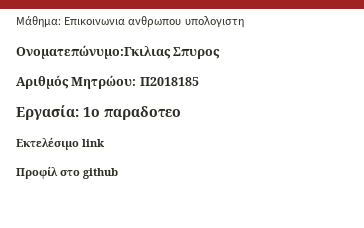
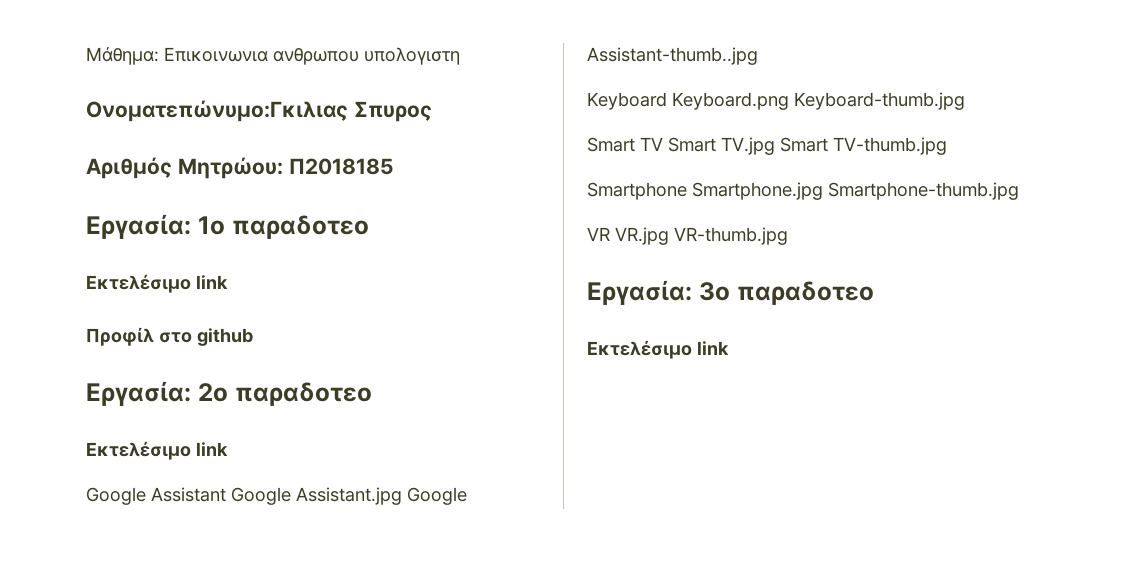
+ Εργασία: 2ο παραδοτεο
+ Εκτελέσιμο link
+ Google Assistant Google Assistant.jpg Google Assistant-thumb..jpg
+ Keyboard Keyboard.png Keyboard-thumb.jpg
+ Smart TV Smart TV.jpg Smart TV-thumb.jpg
+ Smartphone Smartphone.jpg Smartphone-thumb.jpg
+ VR VR.jpg VR-thumb.jpg
+ Εργασία: 3ο παραδοτεο
+ Εκτελέσιμο link

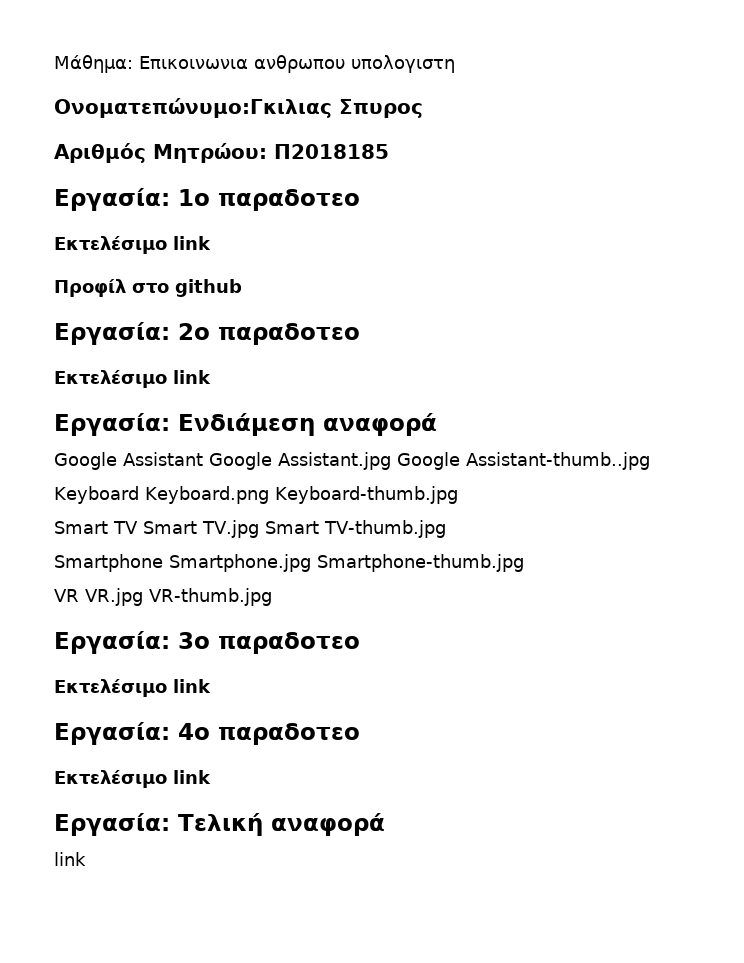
+ Εργασία: Ενδιάμεση αναφορά
+ Εργασία: 4ο παραδοτεο
+ Εκτελέσιμο link
+ Εργασία: Τελική αναφορά
+ link

